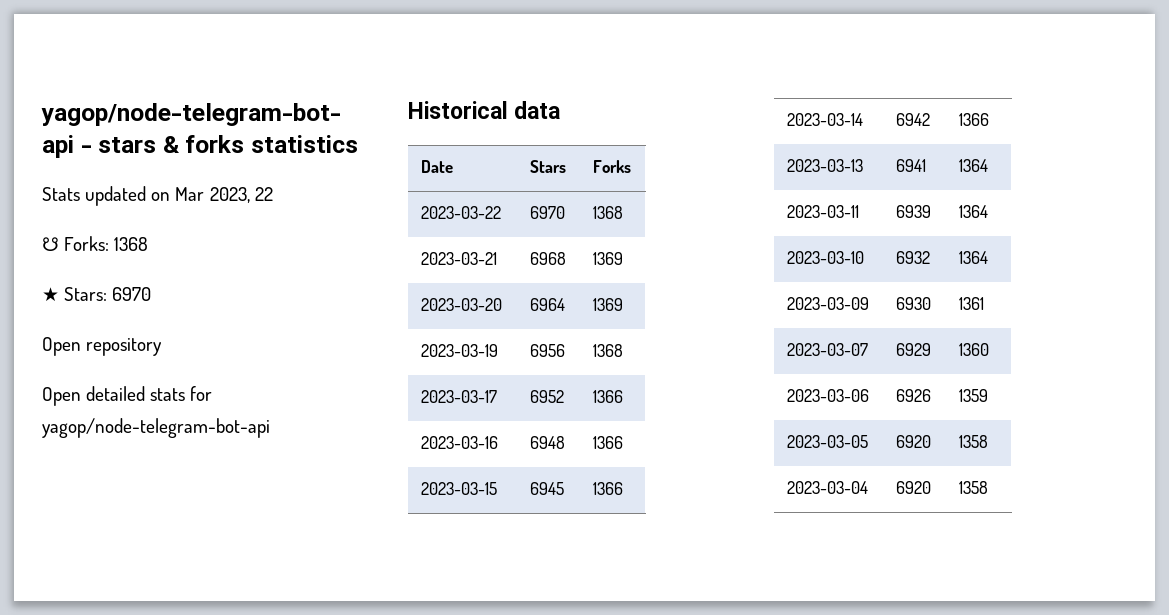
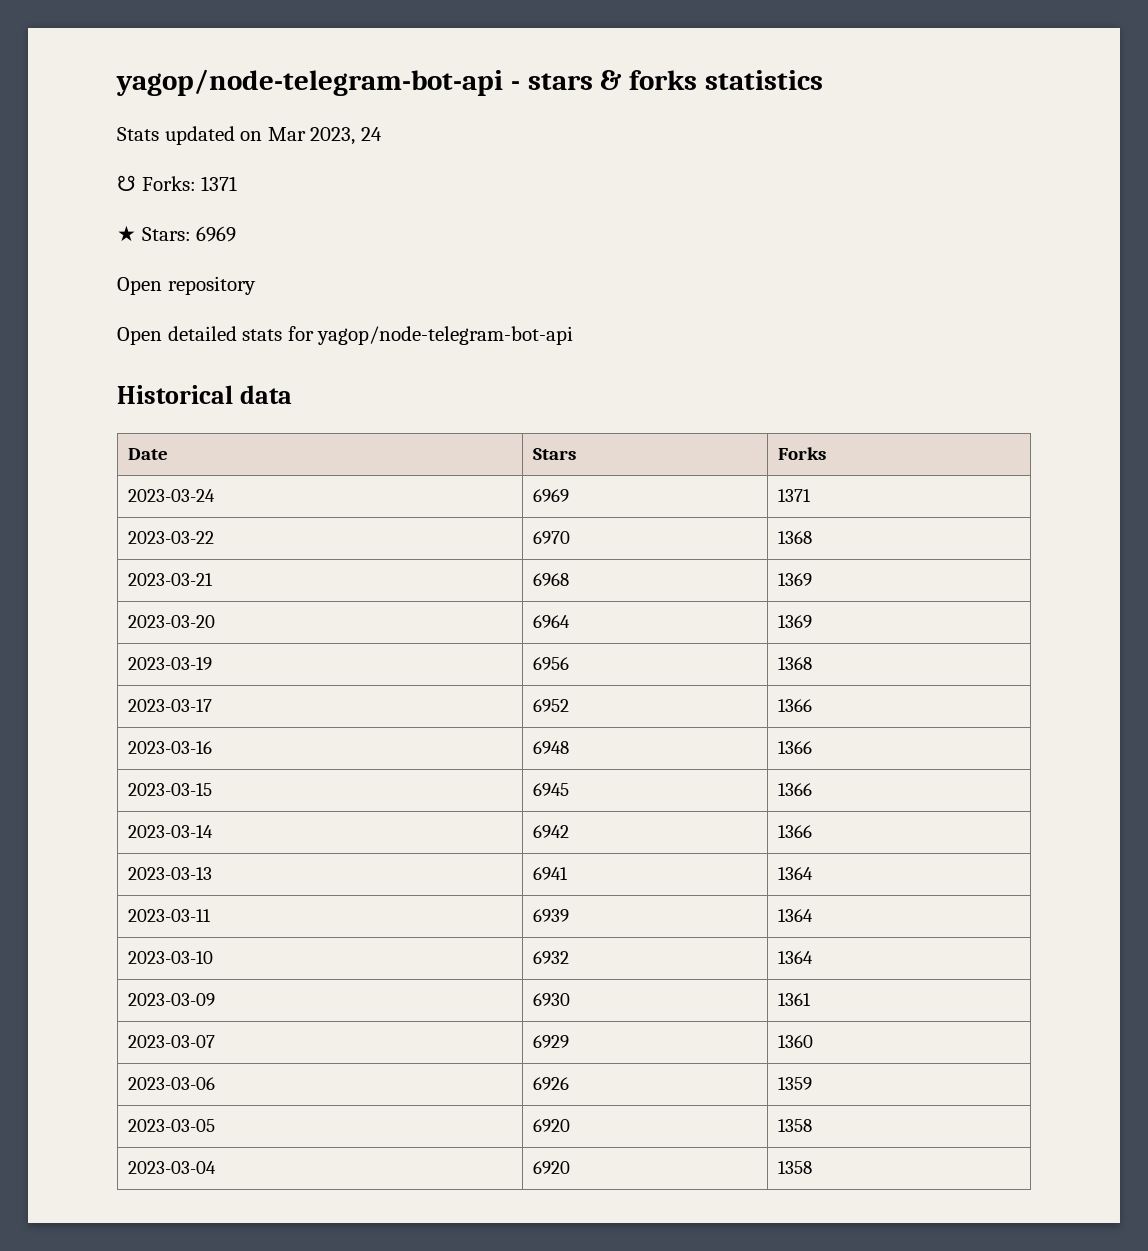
- Stats updated on Mar 2023, 22
+ Stats updated on Mar 2023, 24
- ☋ Forks: 1368
+ ☋ Forks: 1371
- ★ Stars: 6970
+ ★ Stars: 6969
+ 2023-03-24 | 6969 | 1371

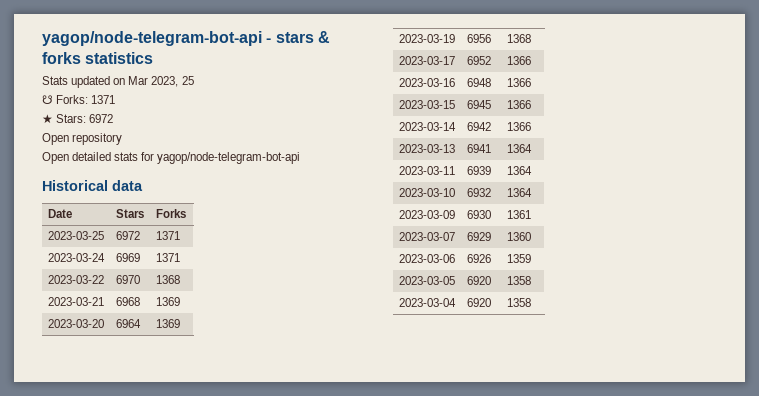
- Stats updated on Mar 2023, 24
+ Stats updated on Mar 2023, 25
- ★ Stars: 6969
+ ★ Stars: 6972
+ 2023-03-25 | 6972 | 1371

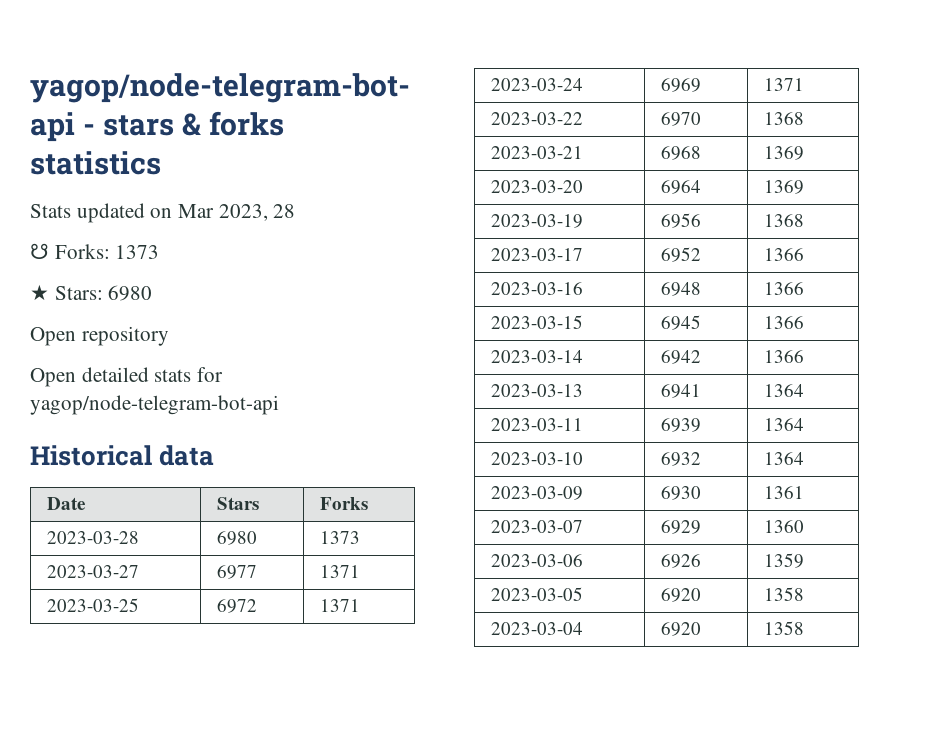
- Stats updated on Mar 2023, 25
+ Stats updated on Mar 2023, 28
- ☋ Forks: 1371
+ ☋ Forks: 1373
- ★ Stars: 6972
+ ★ Stars: 6980
+ 2023-03-28 | 6980 | 1373
+ 2023-03-27 | 6977 | 1371

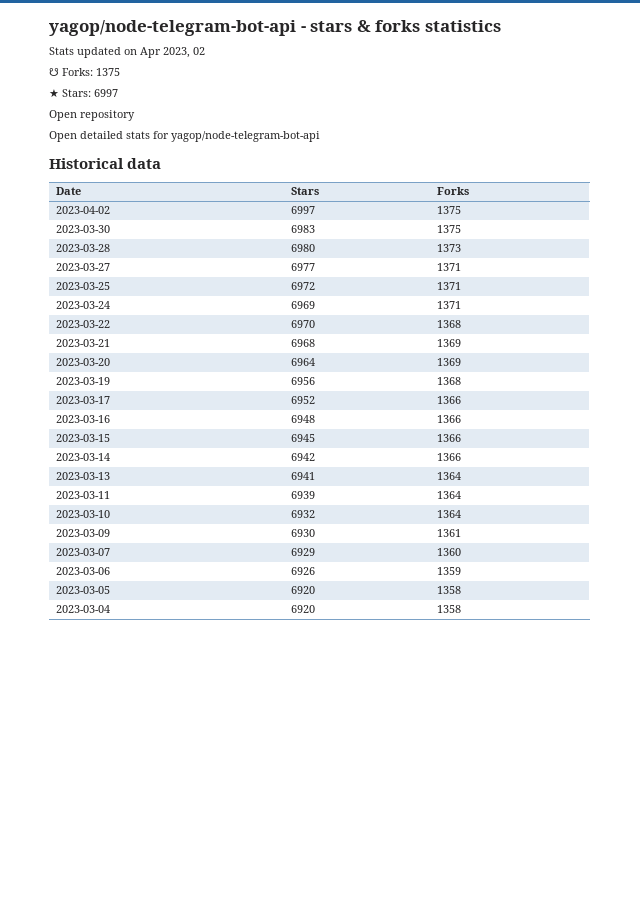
- Stats updated on Mar 2023, 28
+ Stats updated on Apr 2023, 02
- ☋ Forks: 1373
+ ☋ Forks: 1375
- ★ Stars: 6980
+ ★ Stars: 6997
+ 2023-04-02 | 6997 | 1375
+ 2023-03-30 | 6983 | 1375

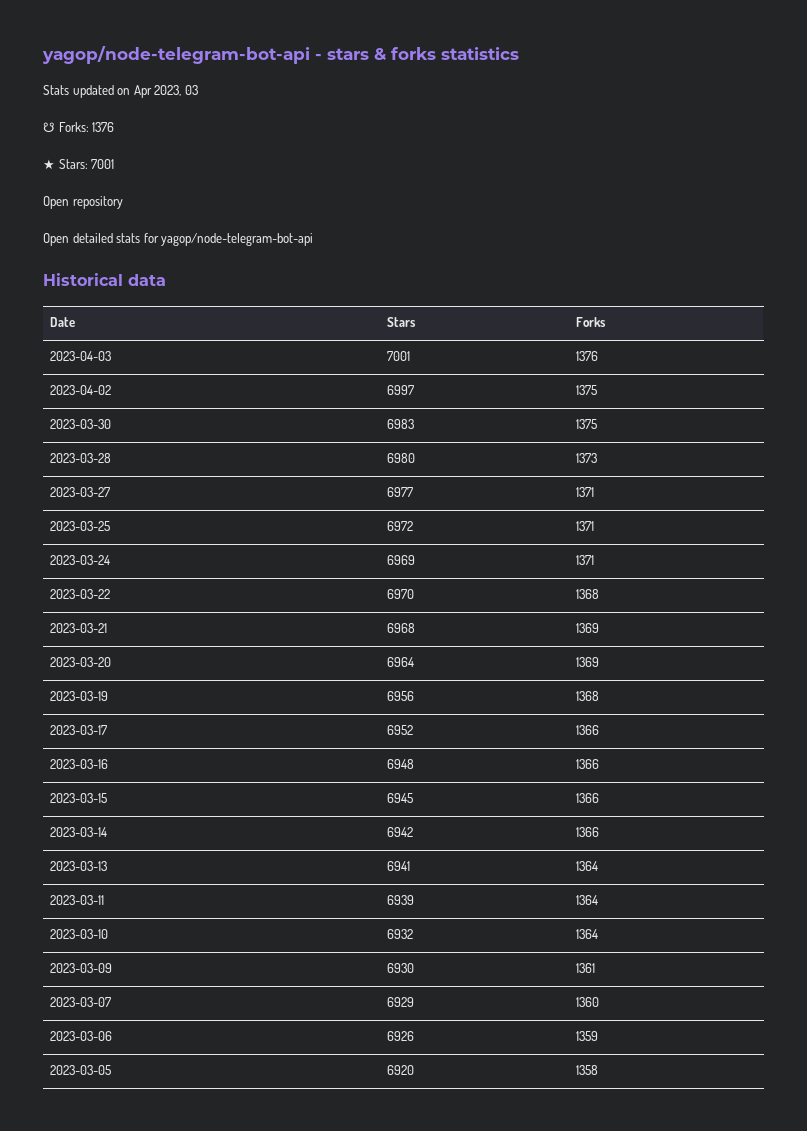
- Stats updated on Apr 2023, 02
+ Stats updated on Apr 2023, 03
- ☋ Forks: 1375
+ ☋ Forks: 1376
- ★ Stars: 6997
+ ★ Stars: 7001
+ 2023-04-03 | 7001 | 1376
- 2023-03-04 | 6920 | 1358

